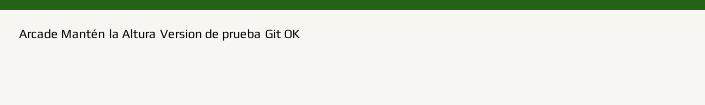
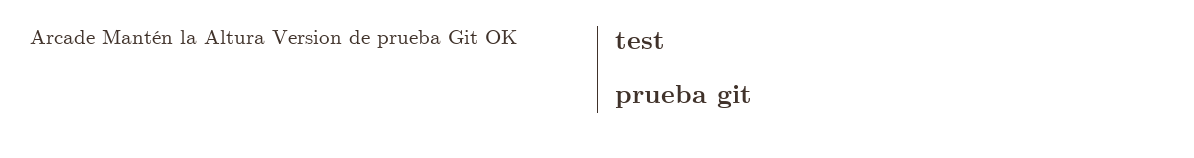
+ test
+ prueba git

